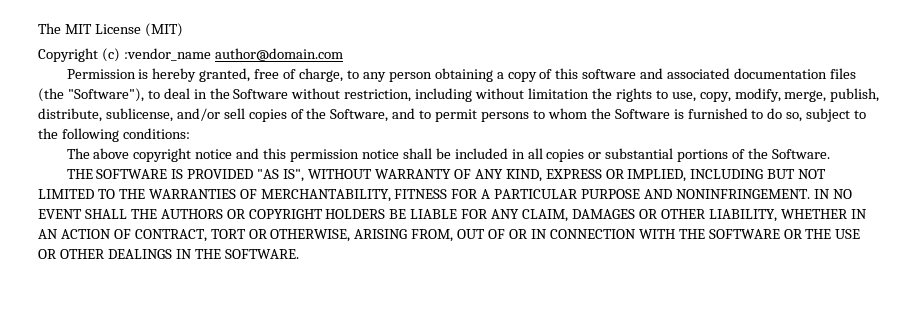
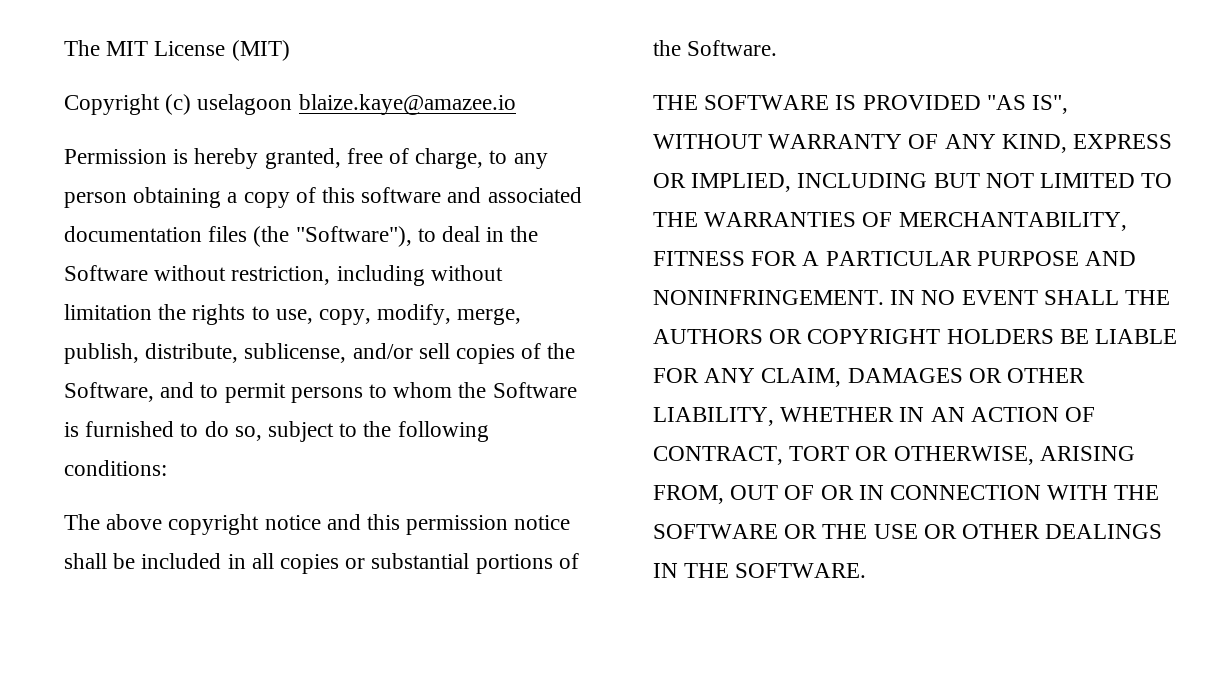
- Copyright (c) :vendor_name author@domain.com
+ Copyright (c) uselagoon blaize.kaye@amazee.io

